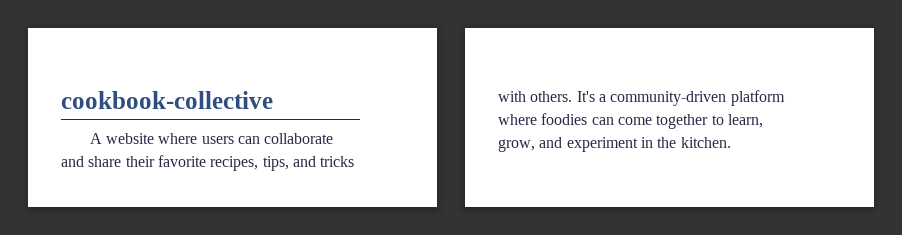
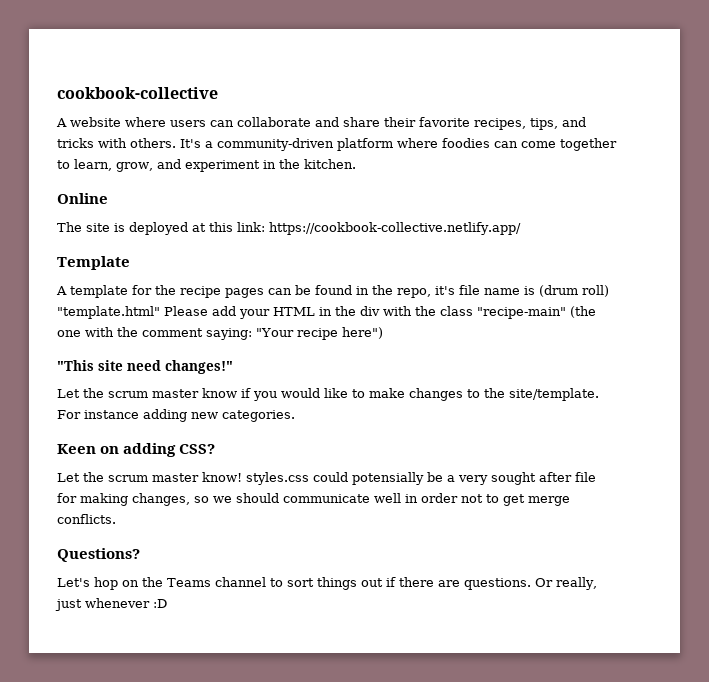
+ Online
+ The site is deployed at this link: https://cookbook-collective.netlify.app/
+ Template
+ A template for the recipe pages can be found in the repo, it's file name is (drum roll) "template.html" Please add your HTML in the div with the class "recipe-main" (the one with the comment saying: "Your recipe here")
+ "This site need changes!"
+ Let the scrum master know if you would like to make changes to the site/template. For instance adding new categories.
+ Keen on adding CSS?
+ Let the scrum master know! styles.css could potensially be a very sought after file for making changes, so we should communicate well in order not to get merge conflicts.
+ Questions?
+ Let's hop on the Teams channel to sort things out if there are questions. Or really, just whenever :D

